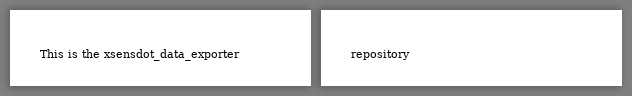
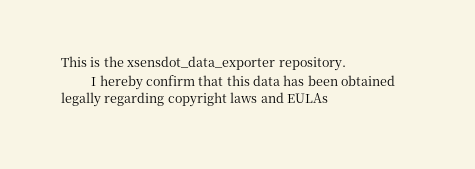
- This is the xsensdot_data_exporter repository
+ This is the xsensdot_data_exporter repository.
+ I hereby confirm that this data has been obtained legally regarding copyright laws and EULAs

